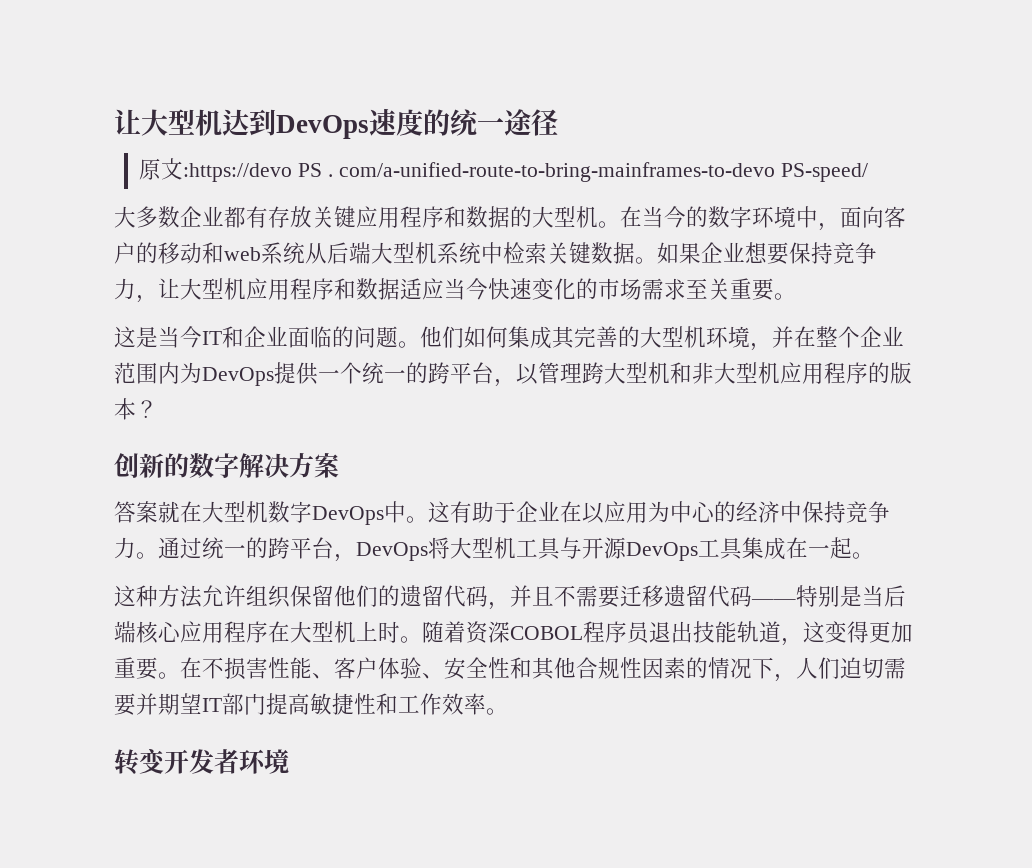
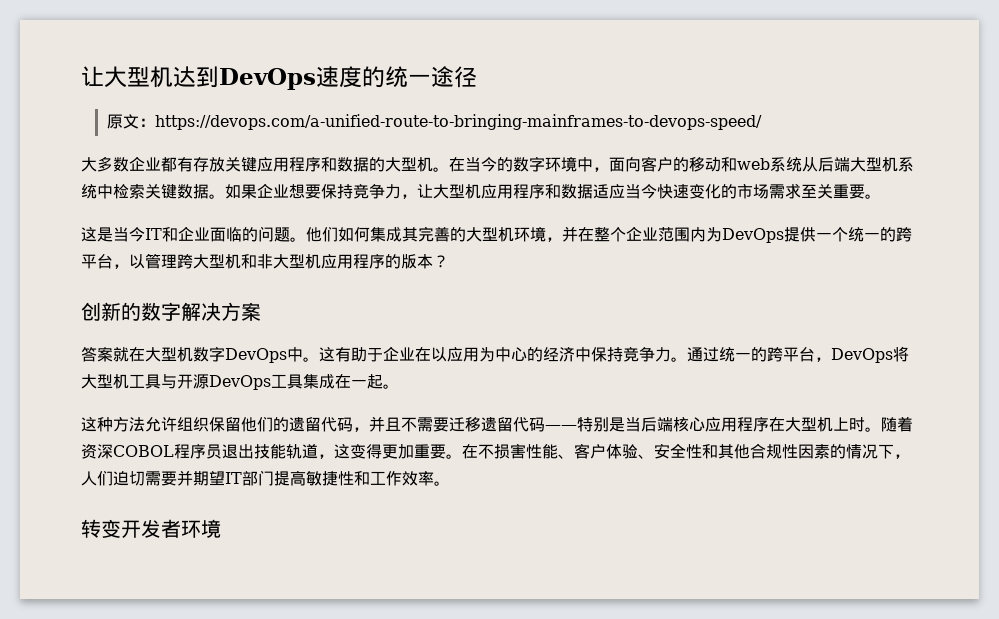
- 原文:https://devo PS . com/a-unified-route-to-bring-mainframes-to-devo PS-speed/
+ 原文：https://devops.com/a-unified-route-to-bringing-mainframes-to-devops-speed/

